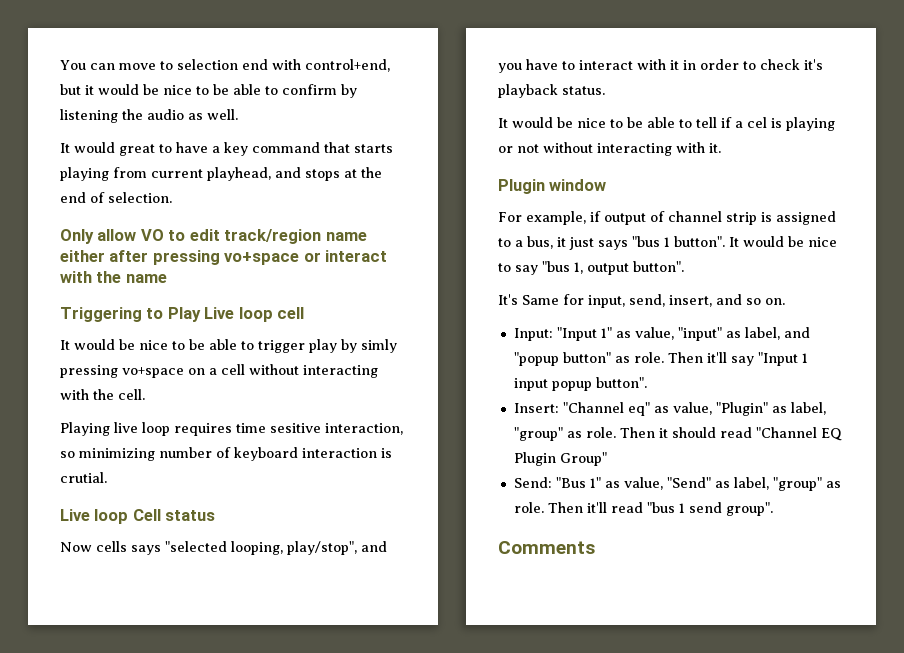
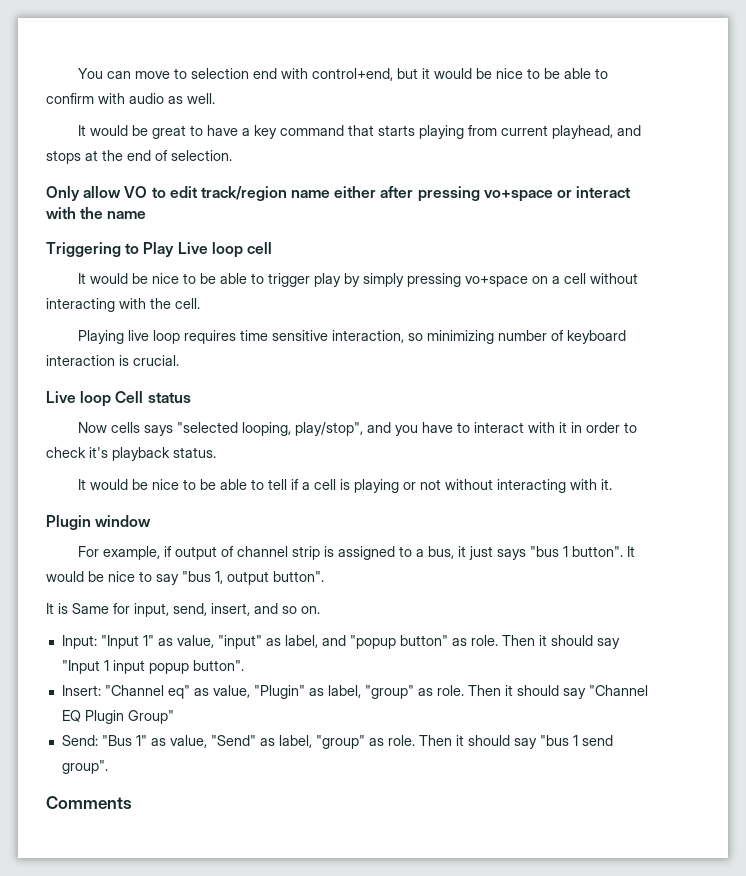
- You can move to selection end with control+end, but it would be nice to be able to confirm by listening the audio as well.
+ You can move to selection end with control+end, but it would be nice to be able to confirm with audio as well.
- It would great to have a key command that starts playing from current playhead, and stops at the end of selection.
+ It would be great to have a key command that starts playing from current playhead, and stops at the end of selection.
- It would be nice to be able to trigger play by simly pressing vo+space on a cell without interacting with the cell.
+ It would be nice to be able to trigger play by simply pressing vo+space on a cell without interacting with the cell.
- Playing live loop requires time sesitive interaction, so minimizing number of keyboard interaction is crutial.
+ Playing live loop requires time sensitive interaction, so minimizing number of keyboard interaction is crucial.
- It would be nice to be able to tell if a cel is playing or not without interacting with it.
+ It would be nice to be able to tell if a cell is playing or not without interacting with it.
- It's Same for input, send, insert, and so on.
+ It is Same for input, send, insert, and so on.
- Then it'll say "Input 1 input popup button".
+ Then it should say "Input 1 input popup button".
- Then it should read "Channel EQ Plugin Group"
+ Then it should say "Channel EQ Plugin Group"
- Then it'll read "bus 1 send group".
+ Then it should say "bus 1 send group".

